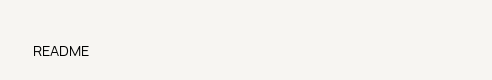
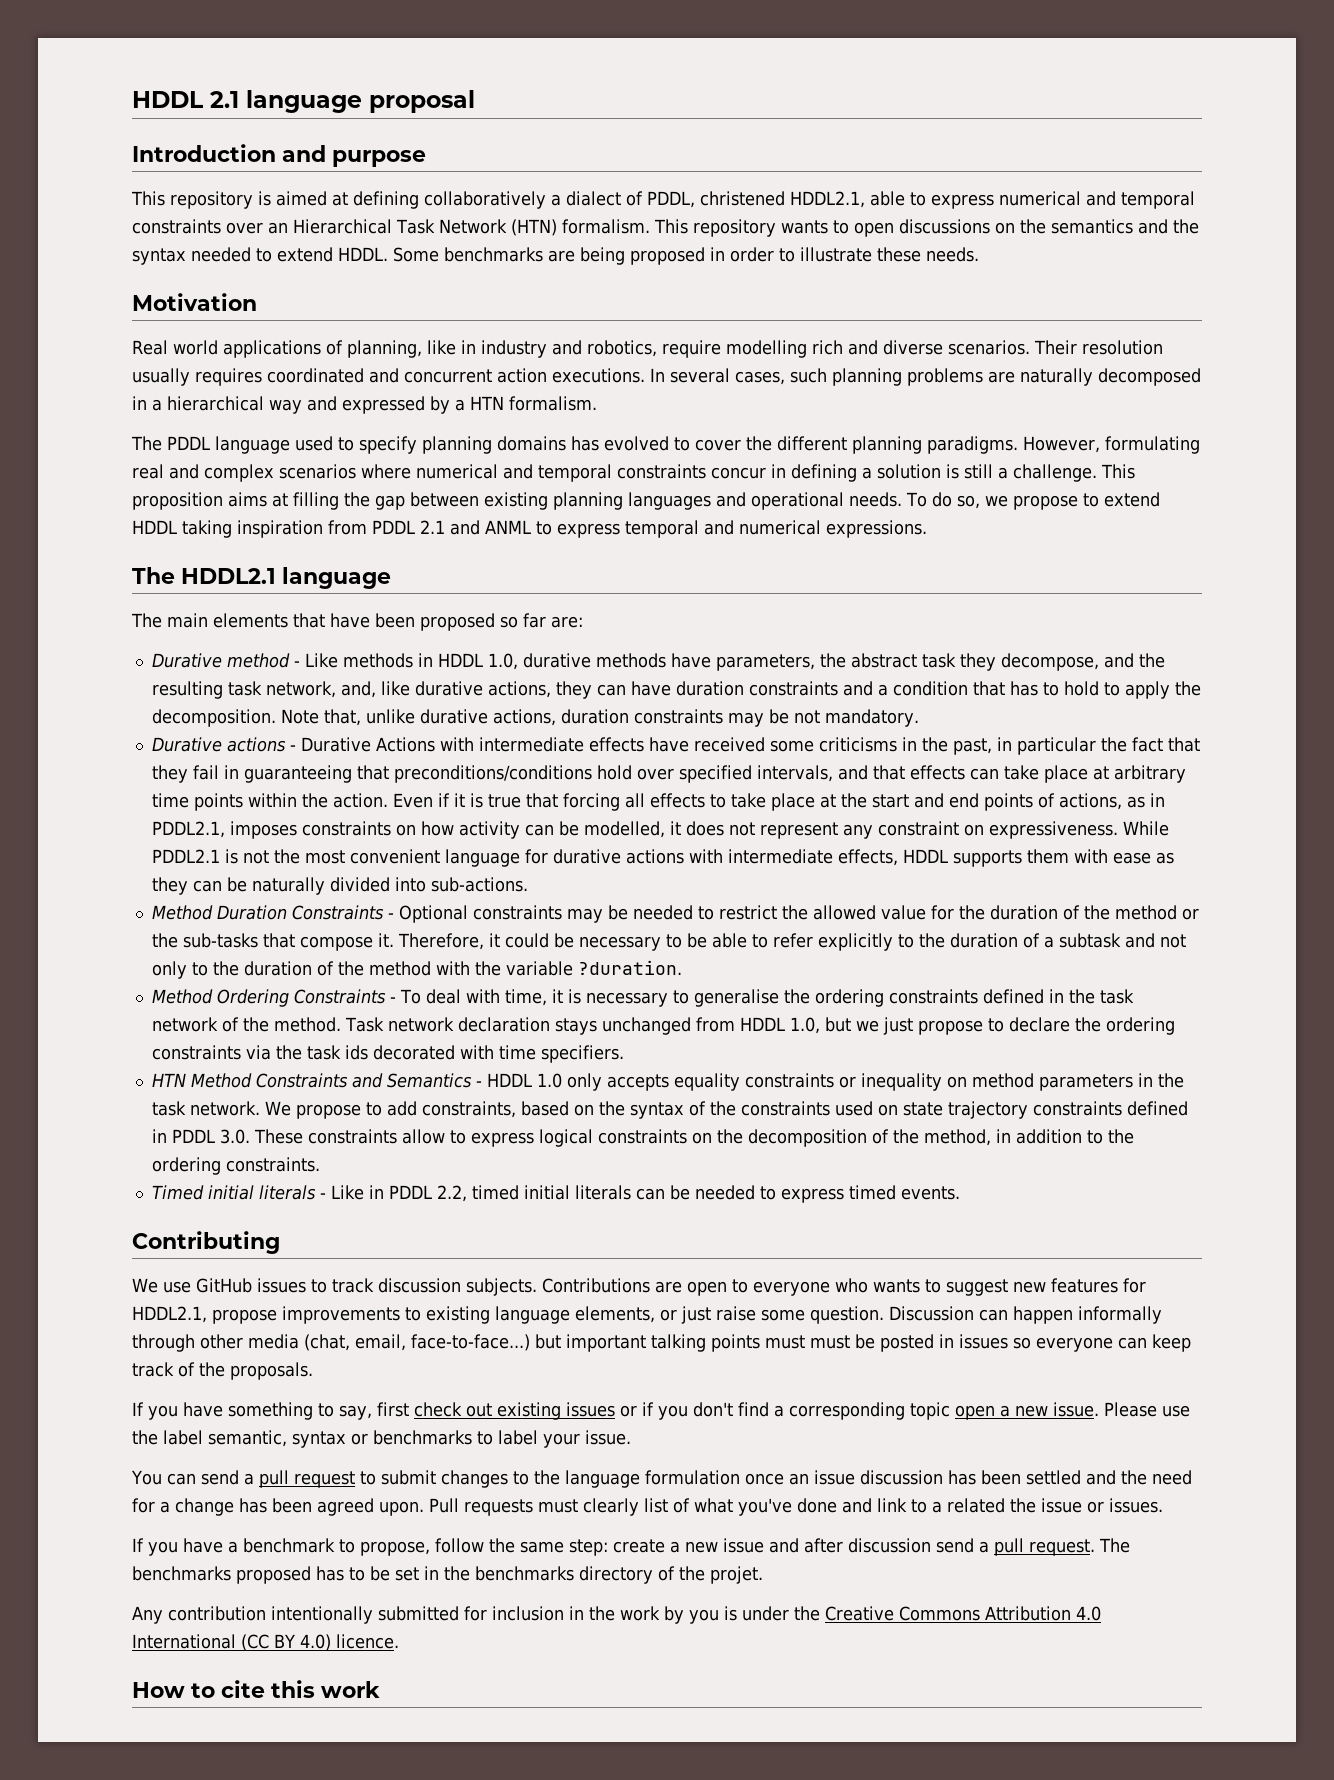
- README
+ HDDL 2.1 language proposal
+ Introduction and purpose
+ This repository is aimed at defining collaboratively a dialect of PDDL, christened HDDL2.1, able to express numerical and temporal constraints over an Hierarchical Task Network (HTN) formalism. This repository wants to open discussions on the semantics and the syntax needed to extend HDDL. Some benchmarks are being proposed in order to illustrate these needs.
+ Motivation
+ Real world applications of planning, like in industry and robotics, require modelling rich and diverse scenarios. Their resolution usually requires coordinated and concurrent action executions. In several cases, such planning problems are naturally decomposed in a hierarchical way and expressed by a HTN formalism.
+ The PDDL language used to specify planning domains has evolved to cover the different planning paradigms. However, formulating real and complex scenarios where numerical and temporal constraints concur in defining a solution is still a challenge. This proposition aims at filling the gap between existing planning languages and operational needs. To do so, we propose to extend HDDL taking inspiration from PDDL 2.1 and ANML to express temporal and numerical expressions.
+ The HDDL2.1 language
+ The main elements that have been proposed so far are:
+ Durative method - Like methods in HDDL 1.0, durative methods have parameters, the abstract task they decompose, and the resulting task network, and, like durative actions, they can have duration constraints and a condition that has to hold to apply the decomposition. Note that, unlike durative actions, duration constraints may be not mandatory.
+ Durative actions - Durative Actions with intermediate effects have received some criticisms in the past, in particular the fact that they fail in guaranteeing that preconditions/conditions hold over specified intervals, and that effects can take place at arbitrary time points within the action. Even if it is true that forcing all effects to take place at the start and end points of actions, as in PDDL2.1, imposes constraints on how activity can be modelled, it does not represent any constraint on expressiveness. While PDDL2.1 is not the most convenient language for durative actions with intermediate effects, HDDL supports them with ease as they can be naturally divided into sub-actions.
+ Method Duration Constraints - Optional constraints may be needed to restrict the allowed value for the duration of the method or the sub-tasks that compose it. Therefore, it could be necessary to be able to refer explicitly to the duration of a subtask and not only to the duration of the method with the variable ?duration.
+ Method Ordering Constraints - To deal with time, it is necessary to generalise the ordering constraints defined in the task network of the method. Task network declaration stays unchanged from HDDL 1.0, but we just propose to declare the ordering constraints via the task ids decorated with time specifiers.
+ HTN Method Constraints and Semantics - HDDL 1.0 only accepts equality constraints or inequality on method parameters in the task network. We propose to add constraints, based on the syntax of the constraints used on state trajectory constraints defined in PDDL 3.0. These constraints allow to express logical constraints on the decomposition of the method, in addition to the ordering constraints.
+ Timed initial literals - Like in PDDL 2.2, timed initial literals can be needed to express timed events.
+ Contributing
+ We use GitHub issues to track discussion subjects. Contributions are open to everyone who wants to suggest new features for HDDL2.1, propose improvements to existing language elements, or just raise some question. Discussion can happen informally through other media (chat, email, face-to-face...) but important talking points must must be posted in issues so everyone can keep track of the proposals.
+ If you have something to say, first check out existing issues or if you don't find a corresponding topic open a new issue. Please use the label semantic, syntax or benchmarks to label your issue.
+ You can send a pull request to submit changes to the language formulation once an issue discussion has been settled and the need for a change has been agreed upon. Pull requests must clearly list of what you've done and link to a related the issue or issues.
+ If you have a benchmark to propose, follow the same step: create a new issue and after discussion send a pull request. The benchmarks proposed has to be set in the benchmarks directory of the projet.
+ Any contribution intentionally submitted for inclusion in the work by you is under the Creative Commons Attribution 4.0 International (CC BY 4.0) licence.
+ How to cite this work

